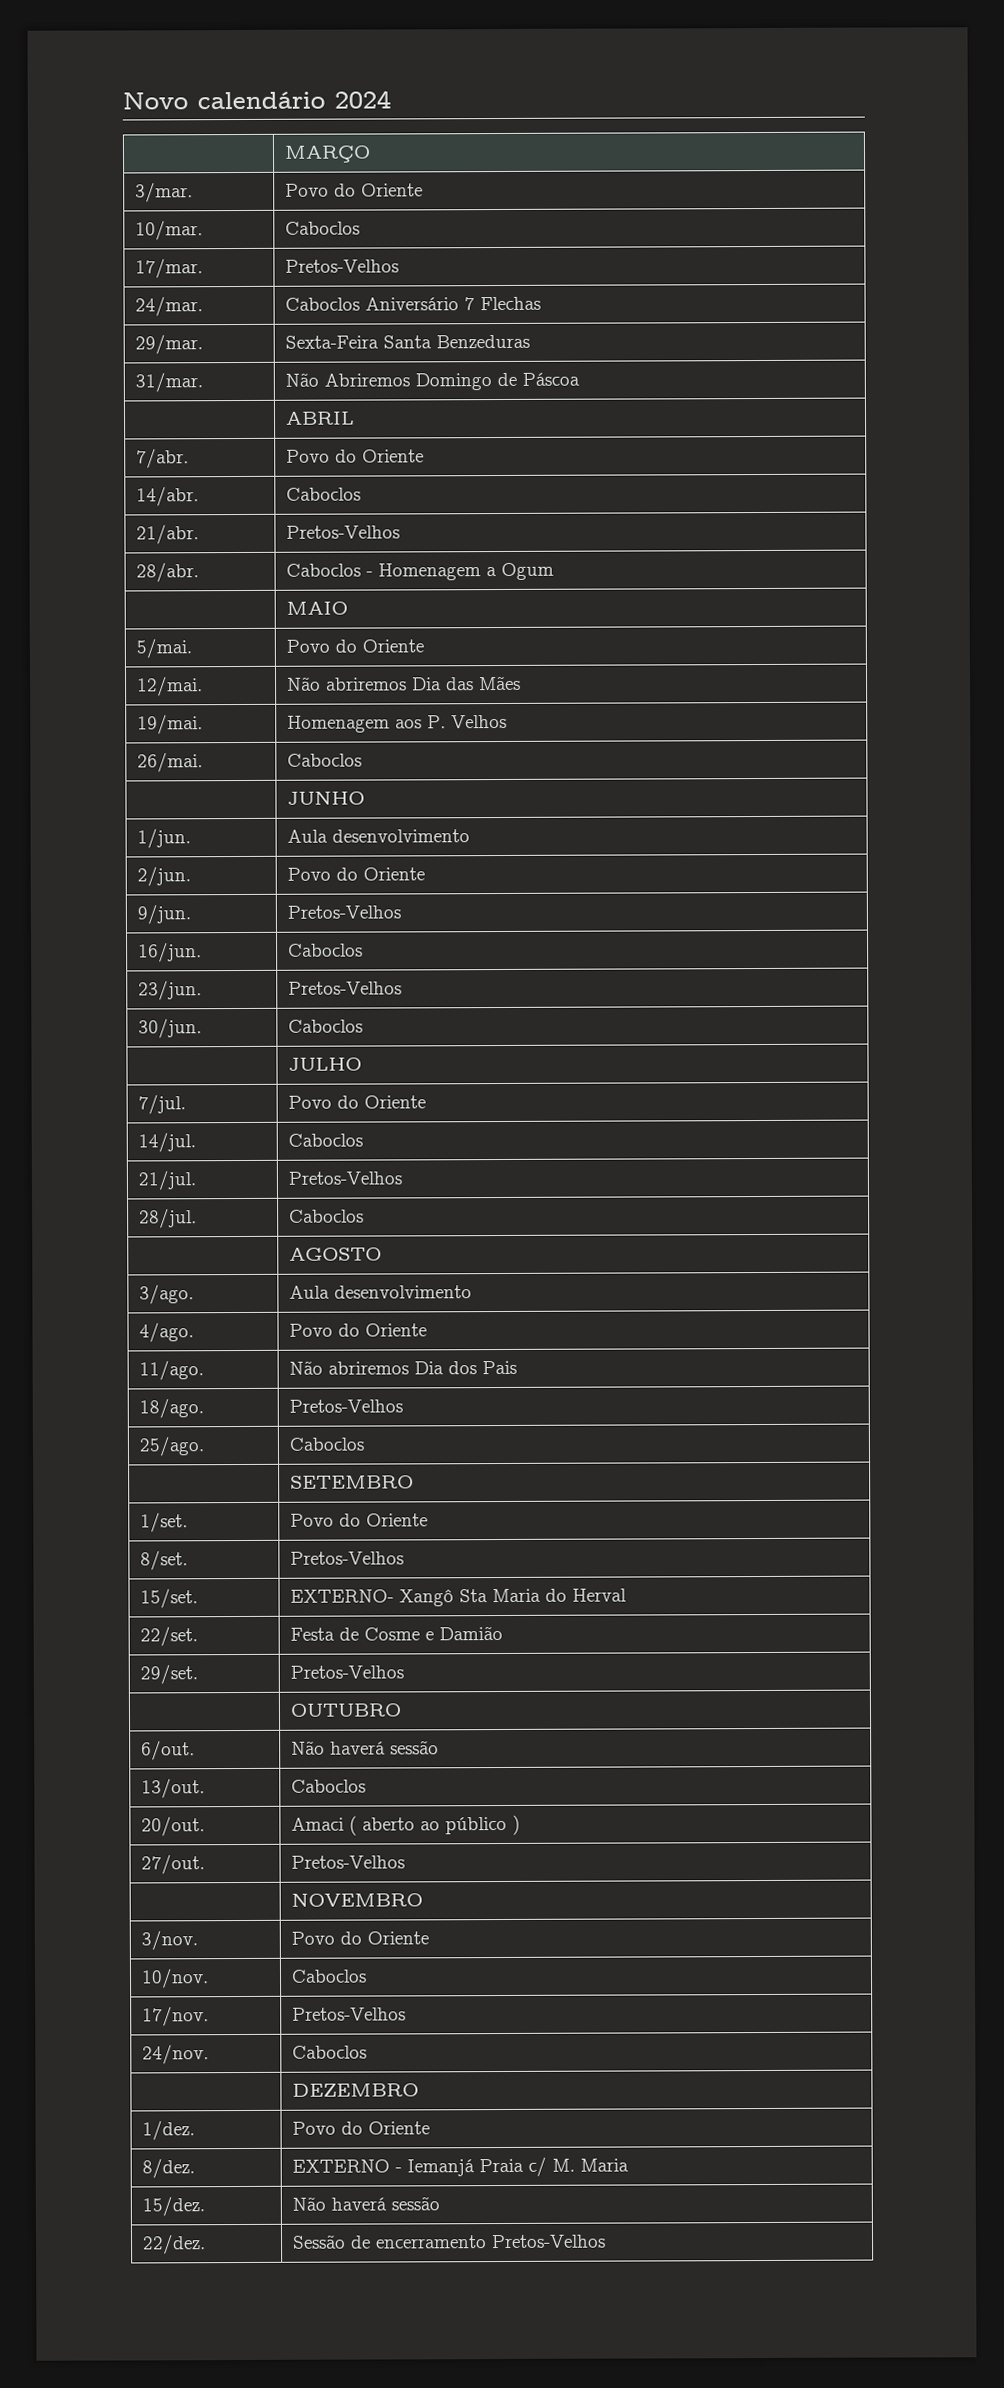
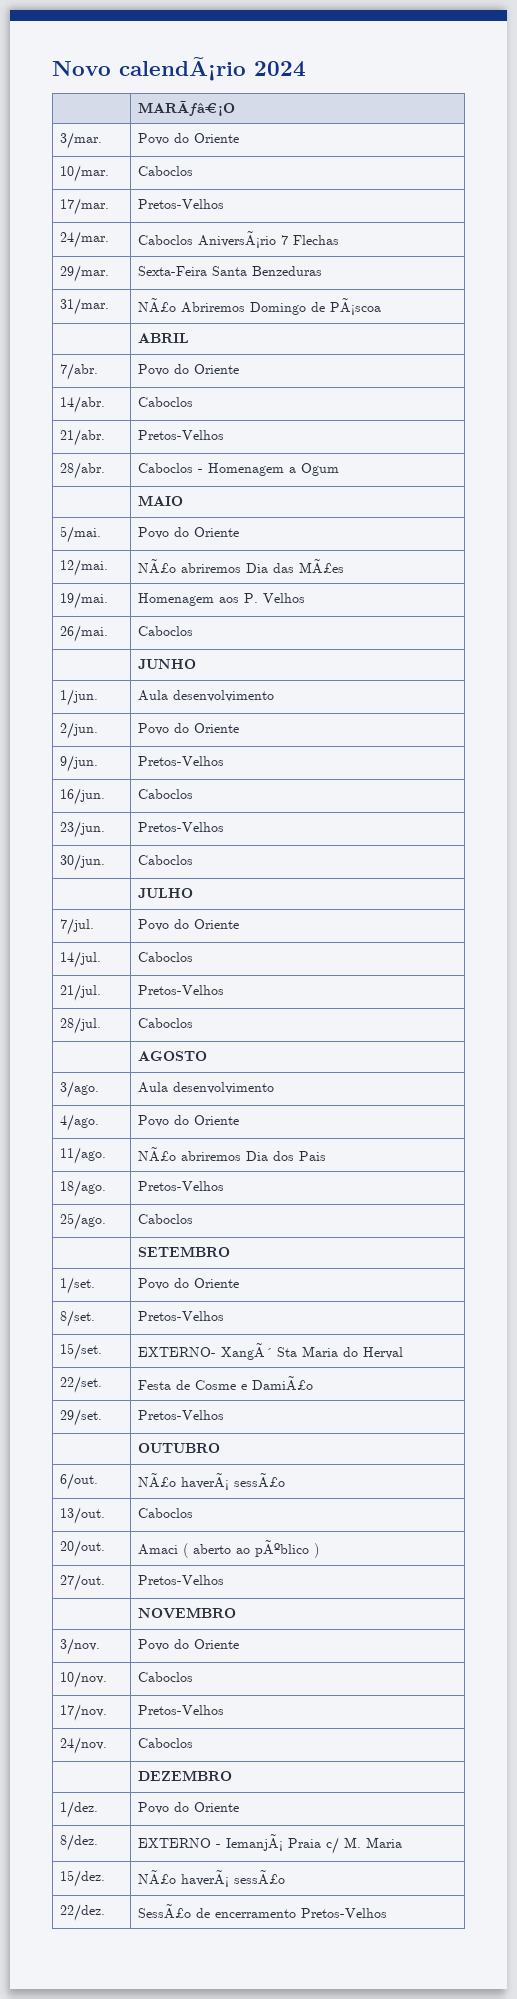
- Novo calendário 2024
+ Novo calendÃ¡rio 2024
- | MARÇO
+ | MARÃƒâ€¡O
- 24/mar. | Caboclos Aniversário 7 Flechas
+ 24/mar. | Caboclos AniversÃ¡rio 7 Flechas
- 31/mar. | Não Abriremos Domingo de Páscoa
+ 31/mar. | NÃ£o Abriremos Domingo de PÃ¡scoa
- 12/mai. | Não abriremos Dia das Mães
+ 12/mai. | NÃ£o abriremos Dia das MÃ£es
- 11/ago. | Não abriremos Dia dos Pais
+ 11/ago. | NÃ£o abriremos Dia dos Pais
- 15/set. | EXTERNO- Xangô Sta Maria do Herval
+ 15/set. | EXTERNO- XangÃ´ Sta Maria do Herval
- 22/set. | Festa de Cosme e Damião
+ 22/set. | Festa de Cosme e DamiÃ£o
- 6/out. | Não haverá sessão
+ 6/out. | NÃ£o haverÃ¡ sessÃ£o
- 20/out. | Amaci ( aberto ao público )
+ 20/out. | Amaci ( aberto ao pÃºblico )
- 8/dez. | EXTERNO - Iemanjá Praia c/ M. Maria
+ 8/dez. | EXTERNO - IemanjÃ¡ Praia c/ M. Maria
- 15/dez. | Não haverá sessão
+ 15/dez. | NÃ£o haverÃ¡ sessÃ£o
- 22/dez. | Sessão de encerramento Pretos-Velhos
+ 22/dez. | SessÃ£o de encerramento Pretos-Velhos

